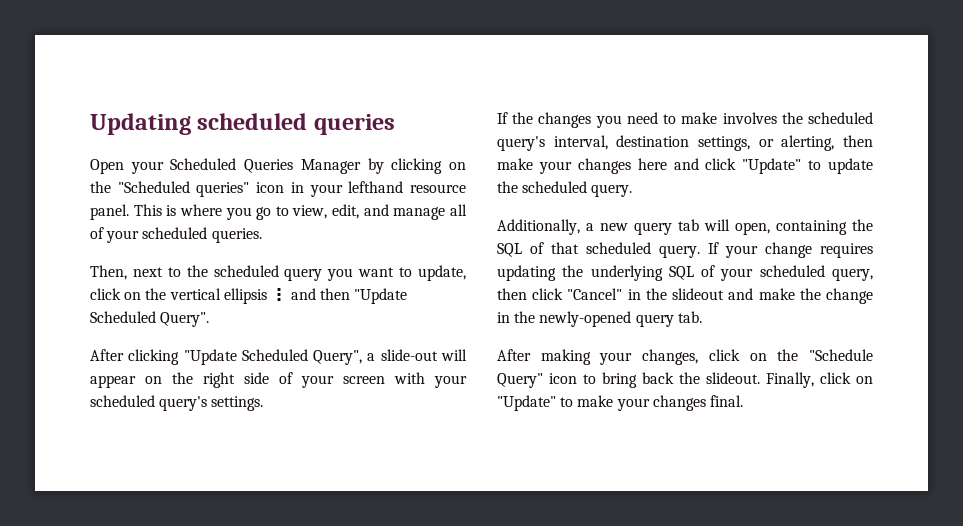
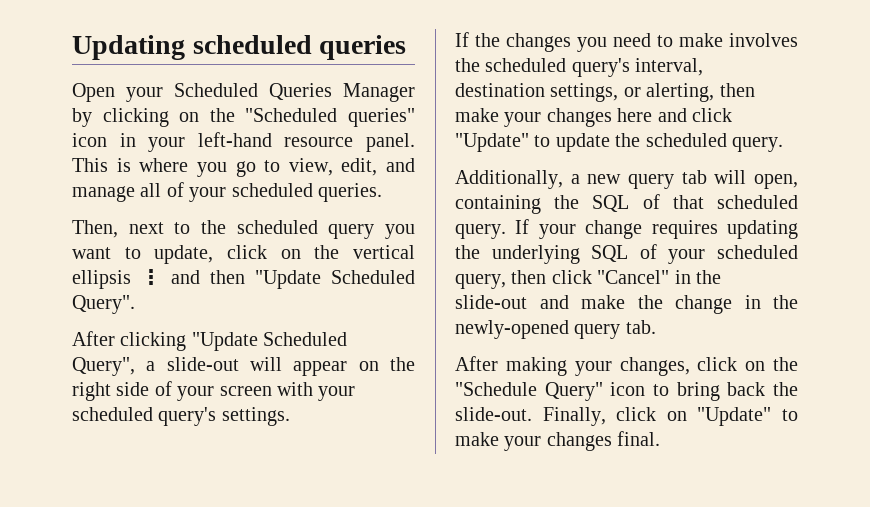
- Open your Scheduled Queries Manager by clicking on the "Scheduled queries" icon in your lefthand resource panel.
+ Open your Scheduled Queries Manager by clicking on the "Scheduled queries" icon in your left-hand resource panel.
- If your change requires updating the underlying SQL of your scheduled query, then click "Cancel" in the slideout and make the change in the newly-opened query tab.
+ If your change requires updating the underlying SQL of your scheduled query, then click "Cancel" in the slide-out and make the change in the newly-opened query tab.
- After making your changes, click on the "Schedule Query" icon to bring back the slideout.
+ After making your changes, click on the "Schedule Query" icon to bring back the slide-out.

